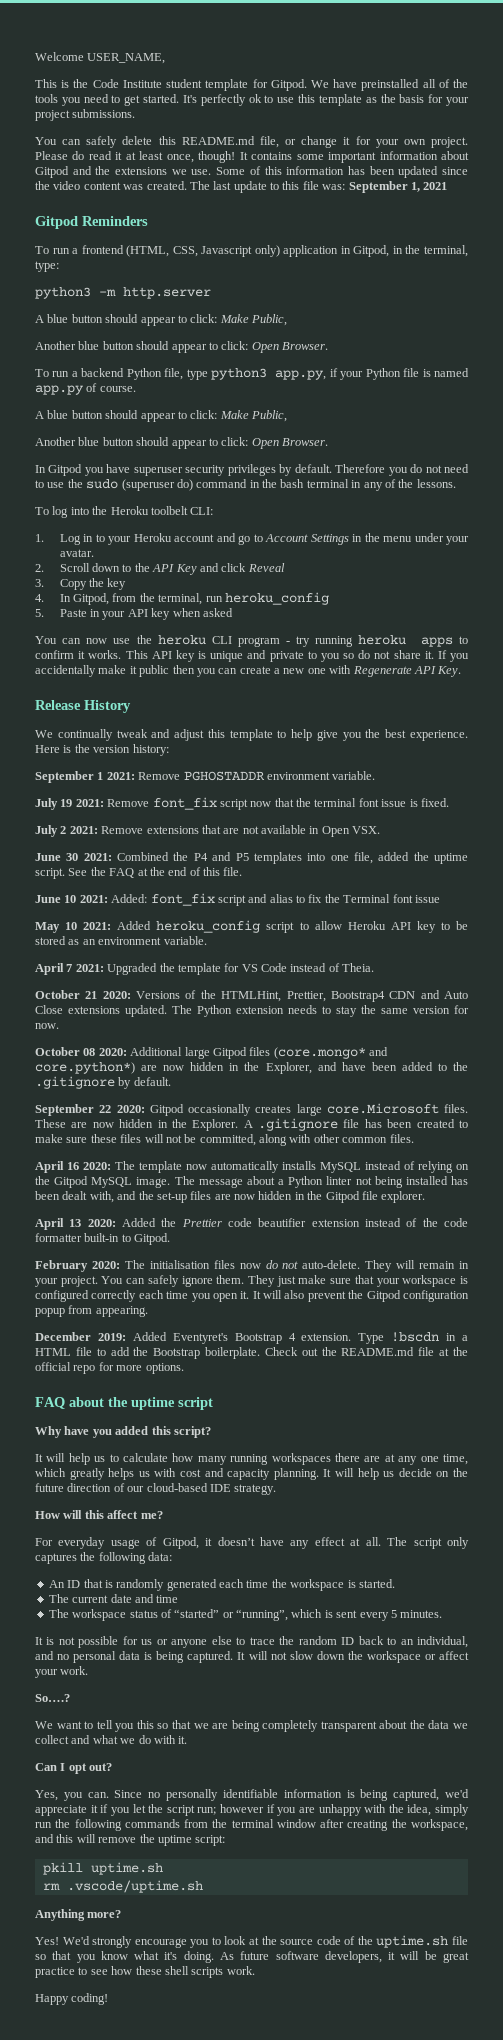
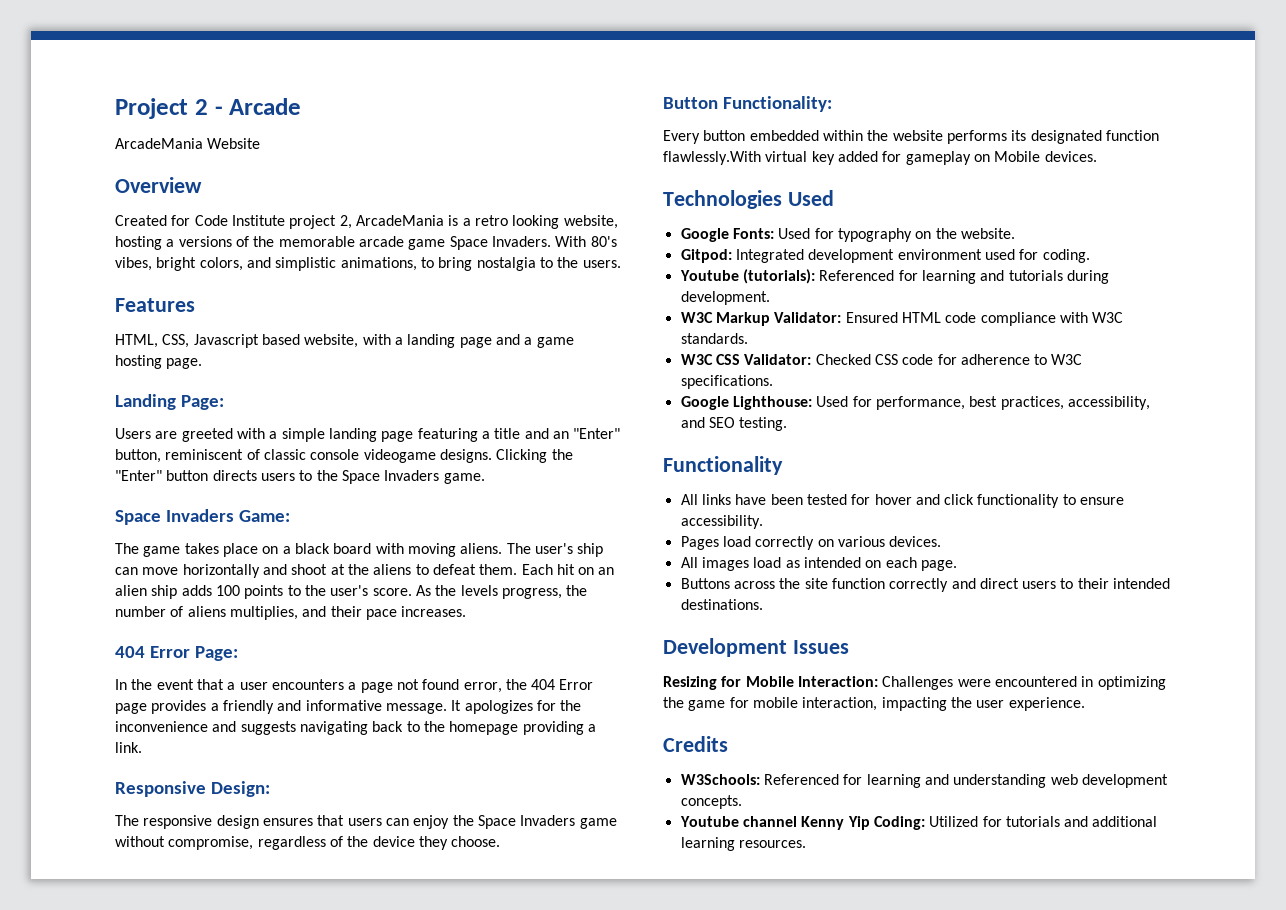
- Welcome USER_NAME,
- This is the Code Institute student template for Gitpod. We have preinstalled all of the tools you need to get started. It's perfectly ok to use this template as the basis for your project submissions.
- You can safely delete this README.md file, or change it for your own project. Please do read it at least once, though! It contains some important information about Gitpod and the extensions we use. Some of this information has been updated since the video content was created. The last update to this file was: September 1, 2021
- Gitpod Reminders
- To run a frontend (HTML, CSS, Javascript only) application in Gitpod, in the terminal, type:
- python3 -m http.server
- A blue button should appear to click: Make Public,
- Another blue button should appear to click: Open Browser.
- To run a backend Python file, type python3 app.py, if your Python file is named app.py of course.
- A blue button should appear to click: Make Public,
- Another blue button should appear to click: Open Browser.
- In Gitpod you have superuser security privileges by default. Therefore you do not need to use the sudo (superuser do) command in the bash terminal in any of the lessons.
- To log into the Heroku toolbelt CLI:
- 1. Log in to your Heroku account and go to Account Settings in the menu under your avatar.
- 2. Scroll down to the API Key and click Reveal
- 3. Copy the key
- 4. In Gitpod, from the terminal, run heroku_config
- 5. Paste in your API key when asked
- You can now use the heroku CLI program - try running heroku apps to confirm it works. This API key is unique and private to you so do not share it. If you accidentally make it public then you can create a new one with Regenerate API Key.
- Release History
- We continually tweak and adjust this template to help give you the best experience. Here is the version history:
- September 1 2021: Remove PGHOSTADDR environment variable.
- July 19 2021: Remove font_fix script now that the terminal font issue is fixed.
- July 2 2021: Remove extensions that are not available in Open VSX.
- June 30 2021: Combined the P4 and P5 templates into one file, added the uptime script. See the FAQ at the end of this file.
- June 10 2021: Added: font_fix script and alias to fix the Terminal font issue
- May 10 2021: Added heroku_config script to allow Heroku API key to be stored as an environment variable.
- April 7 2021: Upgraded the template for VS Code instead of Theia.
- October 21 2020: Versions of the HTMLHint, Prettier, Bootstrap4 CDN and Auto Close extensions updated. The Python extension needs to stay the same version for now.
- October 08 2020: Additional large Gitpod files (core.mongo* and core.python*) are now hidden in the Explorer, and have been added to the .gitignore by default.
- September 22 2020: Gitpod occasionally creates large core.Microsoft files. These are now hidden in the Explorer. A .gitignore file has been created to make sure these files will not be committed, along with other common files.
- April 16 2020: The template now automatically installs MySQL instead of relying on the Gitpod MySQL image. The message about a Python linter not being installed has been dealt with, and the set-up files are now hidden in the Gitpod file explorer.
- April 13 2020: Added the Prettier code beautifier extension instead of the code formatter built-in to Gitpod.
- February 2020: The initialisation files now do not auto-delete. They will remain in your project. You can safely ignore them. They just make sure that your workspace is configured correctly each time you open it. It will also prevent the Gitpod configuration popup from appearing.
- December 2019: Added Eventyret's Bootstrap 4 extension. Type !bscdn in a HTML file to add the Bootstrap boilerplate. Check out the README.md file at the official repo for more options.
- FAQ about the uptime script
- Why have you added this script?
- It will help us to calculate how many running workspaces there are at any one time, which greatly helps us with cost and capacity planning. It will help us decide on the future direction of our cloud-based IDE strategy.
- How will this affect me?
- For everyday usage of Gitpod, it doesn’t have any effect at all. The script only captures the following data:
- An ID that is randomly generated each time the workspace is started.
- The current date and time
- The workspace status of “started” or “running”, which is sent every 5 minutes.
- It is not possible for us or anyone else to trace the random ID back to an individual, and no personal data is being captured. It will not slow down the workspace or affect your work.
- So….?
- We want to tell you this so that we are being completely transparent about the data we collect and what we do with it.
- Can I opt out?
- Yes, you can. Since no personally identifiable information is being captured, we'd appreciate it if you let the script run; however if you are unhappy with the idea, simply run the following commands from the terminal window after creating the workspace, and this will remove the uptime script:
- pkill uptime.sh
- rm .vscode/uptime.sh
- Anything more?
- Yes! We'd strongly encourage you to look at the source code of the uptime.sh file so that you know what it's doing. As future software developers, it will be great practice to see how these shell scripts work.
- Happy coding!
+ Project 2 - Arcade
+ ArcadeMania Website
+ Overview
+ Created for Code Institute project 2, ArcadeMania is a retro looking website, hosting a versions of the memorable arcade game Space Invaders. With 80's vibes, bright colors, and simplistic animations, to bring nostalgia to the users.
+ Features
+ HTML, CSS, Javascript based website, with a landing page and a game hosting page.
+ Landing Page:
+ Users are greeted with a simple landing page featuring a title and an "Enter" button, reminiscent of classic console videogame designs. Clicking the "Enter" button directs users to the Space Invaders game.
+ Space Invaders Game:
+ The game takes place on a black board with moving aliens. The user's ship can move horizontally and shoot at the aliens to defeat them. Each hit on an alien ship adds 100 points to the user's score. As the levels progress, the number of aliens multiplies, and their pace increases.
+ 404 Error Page:
+ In the event that a user encounters a page not found error, the 404 Error page provides a friendly and informative message. It apologizes for the inconvenience and suggests navigating back to the homepage providing a link.
+ Responsive Design:
+ The responsive design ensures that users can enjoy the Space Invaders game without compromise, regardless of the device they choose.
+ Button Functionality:
+ Every button embedded within the website performs its designated function flawlessly.With virtual key added for gameplay on Mobile devices.
+ Technologies Used
+ Google Fonts: Used for typography on the website.
+ Gitpod: Integrated development environment used for coding.
+ Youtube (tutorials): Referenced for learning and tutorials during development.
+ W3C Markup Validator: Ensured HTML code compliance with W3C standards.
+ W3C CSS Validator: Checked CSS code for adherence to W3C specifications.
+ Google Lighthouse: Used for performance, best practices, accessibility, and SEO testing.
+ Functionality
+ All links have been tested for hover and click functionality to ensure accessibility.
+ Pages load correctly on various devices.
+ All images load as intended on each page.
+ Buttons across the site function correctly and direct users to their intended destinations.
+ Development Issues
+ Resizing for Mobile Interaction: Challenges were encountered in optimizing the game for mobile interaction, impacting the user experience.
+ Credits
+ W3Schools: Referenced for learning and understanding web development concepts.
+ Youtube channel Kenny Yip Coding: Utilized for tutorials and additional learning resources.

